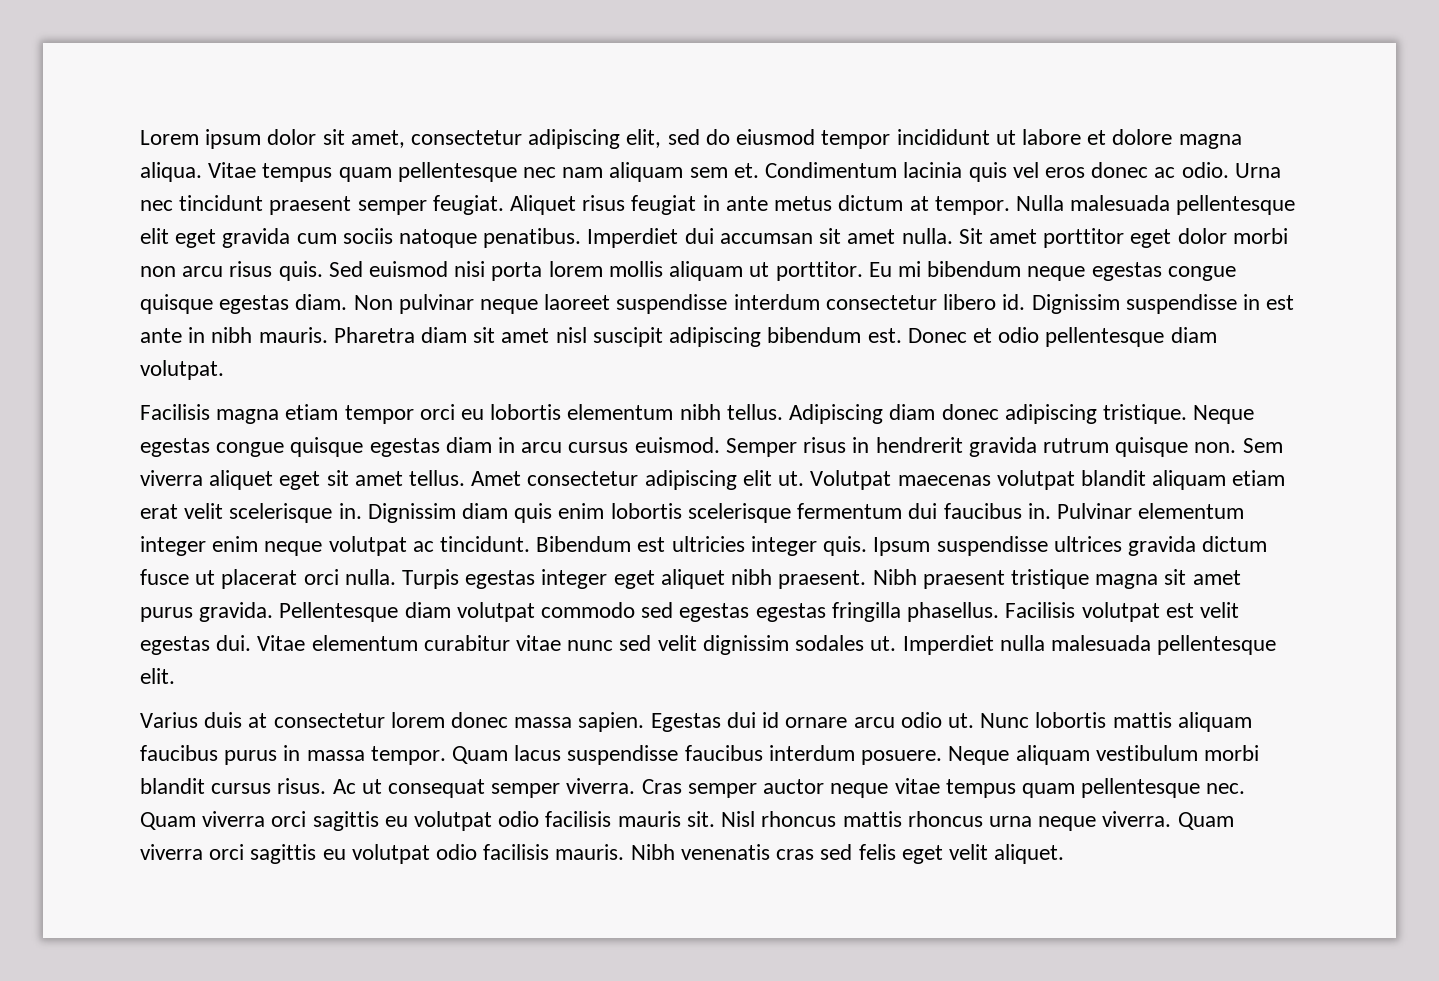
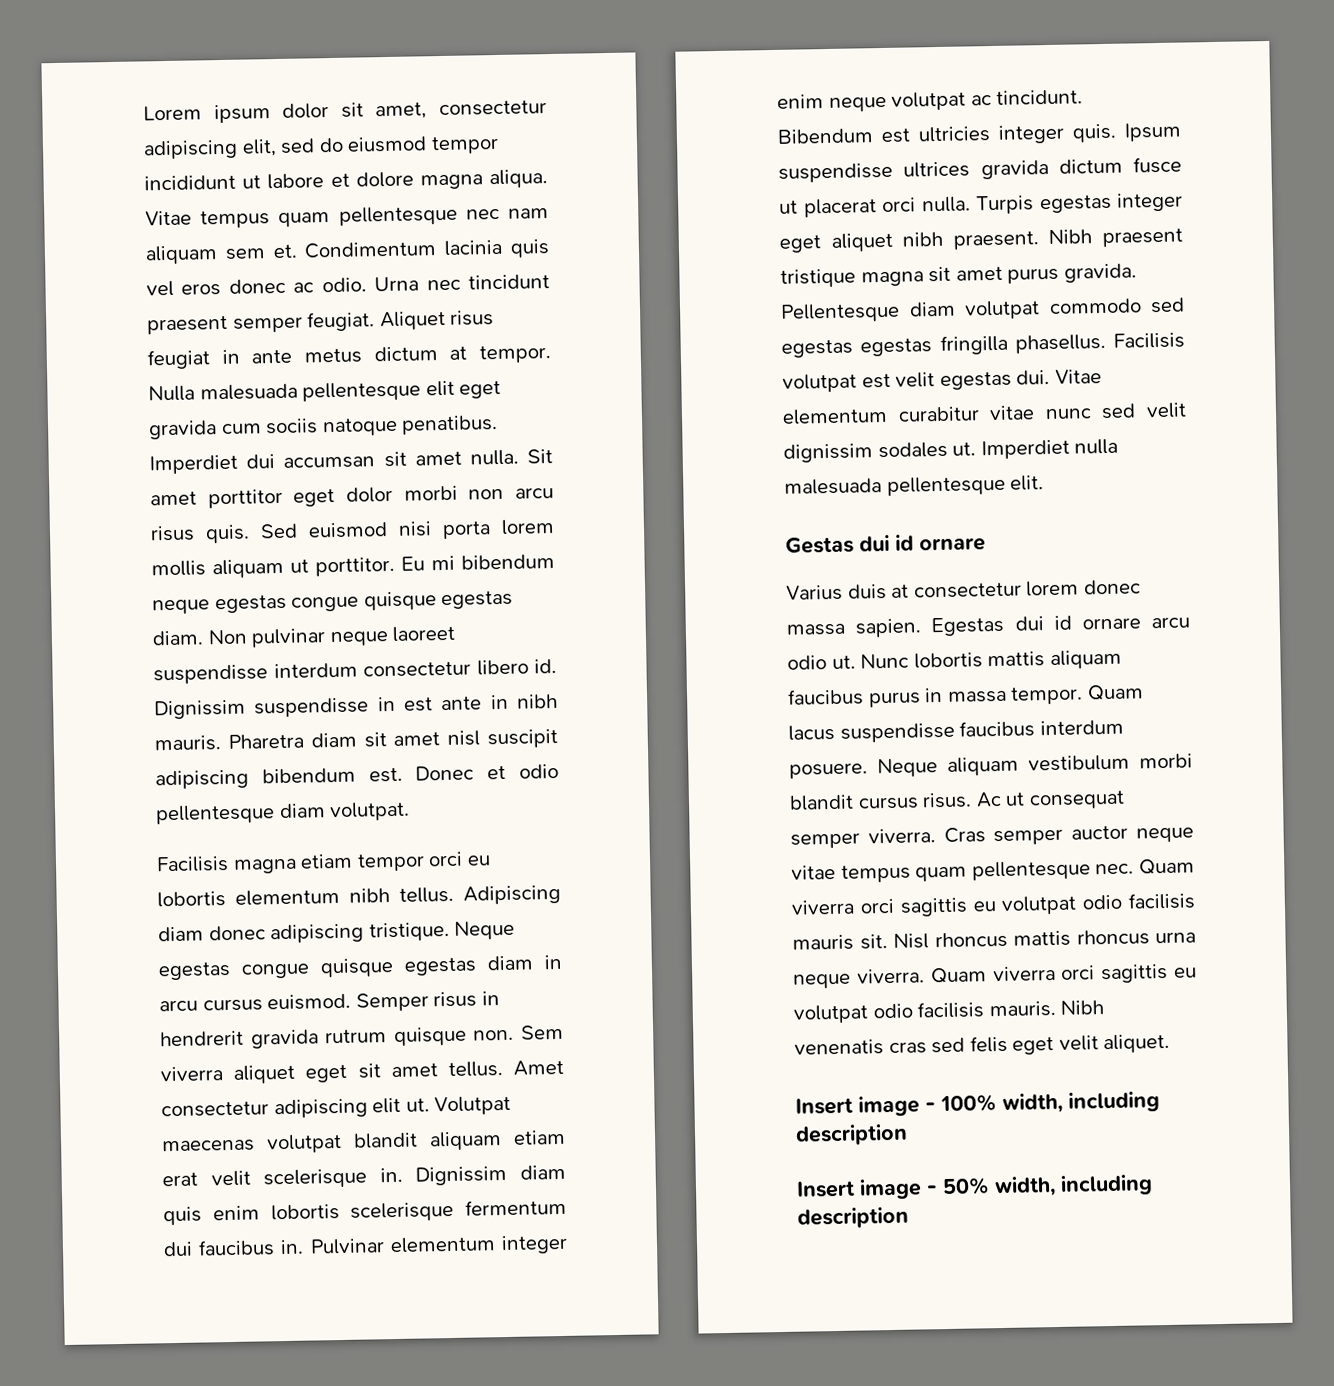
+ Gestas dui id ornare
+ Insert image - 100% width, including description
+ Insert image - 50% width, including description

